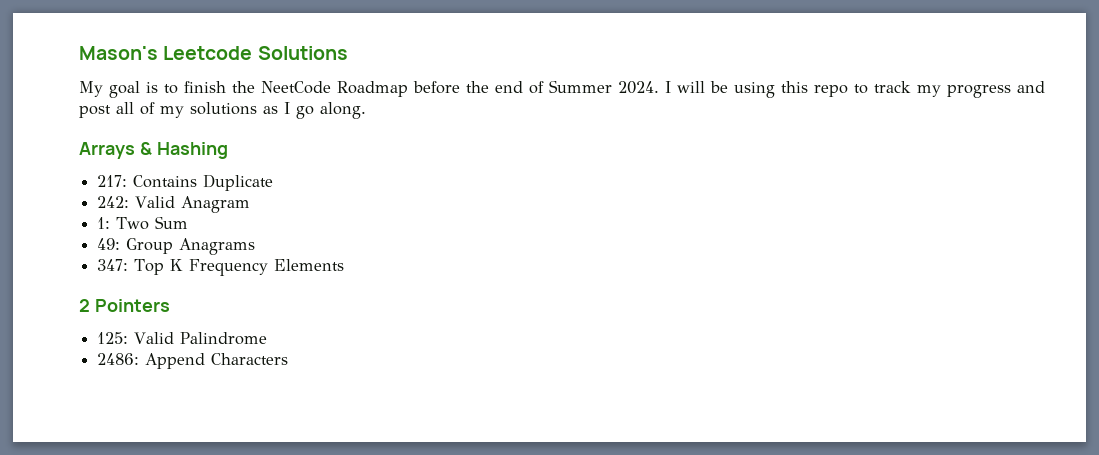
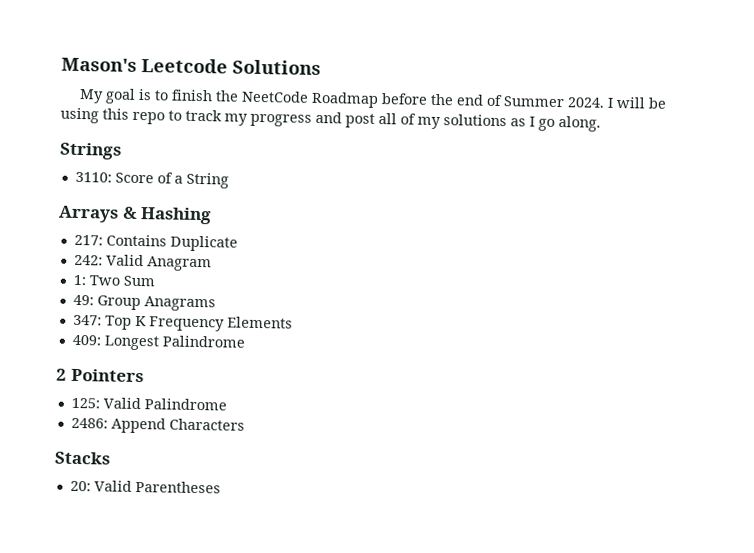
+ Strings
+ 3110: Score of a String
+ 409: Longest Palindrome
+ Stacks
+ 20: Valid Parentheses

